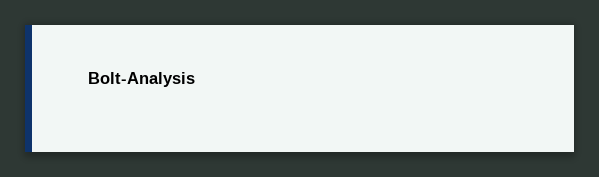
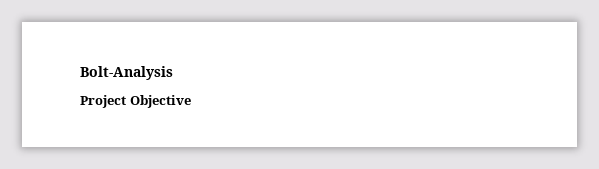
+ Project Objective

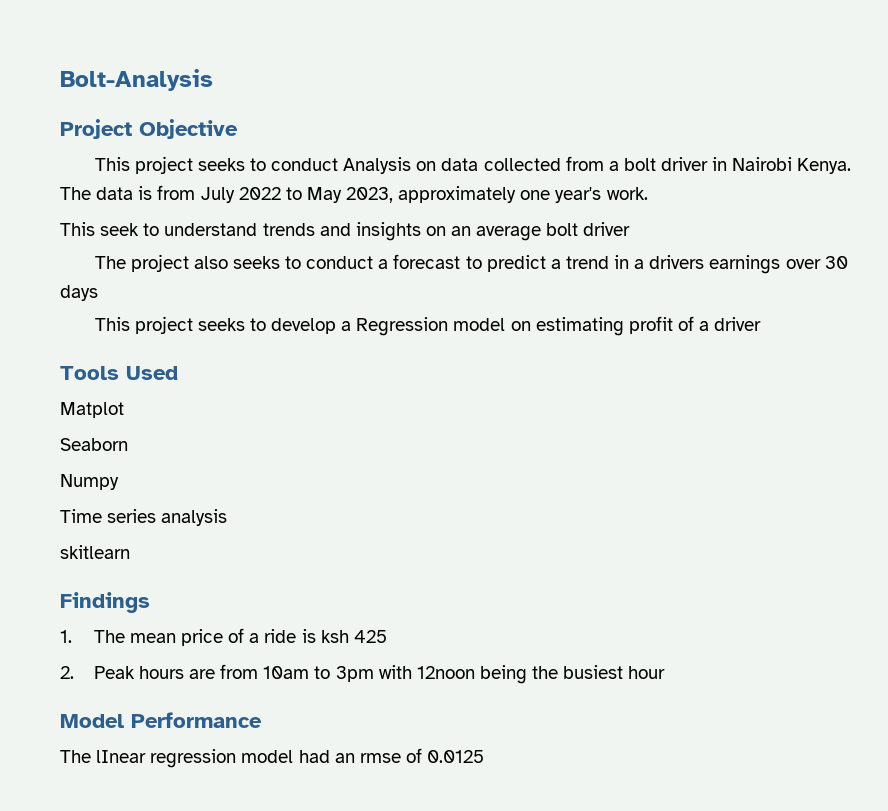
+ This project seeks to conduct Analysis on data collected from a bolt driver in Nairobi Kenya. The data is from July 2022 to May 2023, approximately one year's work.
+ This seek to understand trends and insights on an average bolt driver
+ The project also seeks to conduct a forecast to predict a trend in a drivers earnings over 30 days
+ This project seeks to develop a Regression model on estimating profit of a driver
+ Tools Used
+ Matplot
+ Seaborn
+ Numpy
+ Time series analysis
+ skitlearn
+ Findings
+ 1. The mean price of a ride is ksh 425
+ 2. Peak hours are from 10am to 3pm with 12noon being the busiest hour
+ Model Performance
+ The lInear regression model had an rmse of 0.0125

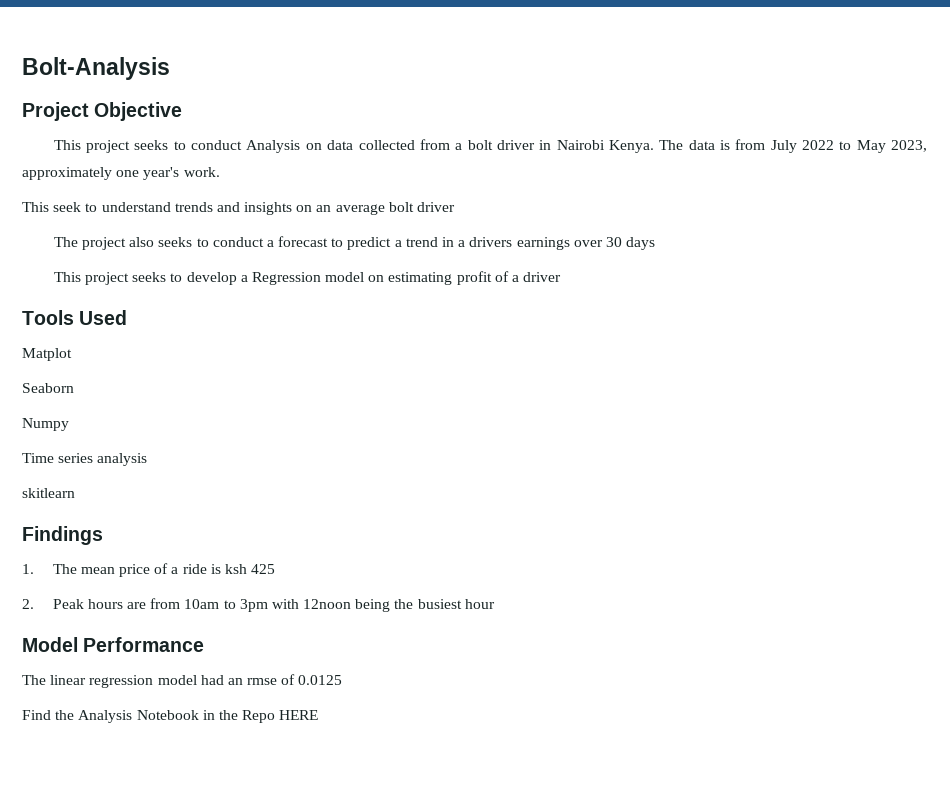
- The lInear regression model had an rmse of 0.0125
+ The linear regression model had an rmse of 0.0125
+ Find the Analysis Notebook in the Repo HERE

